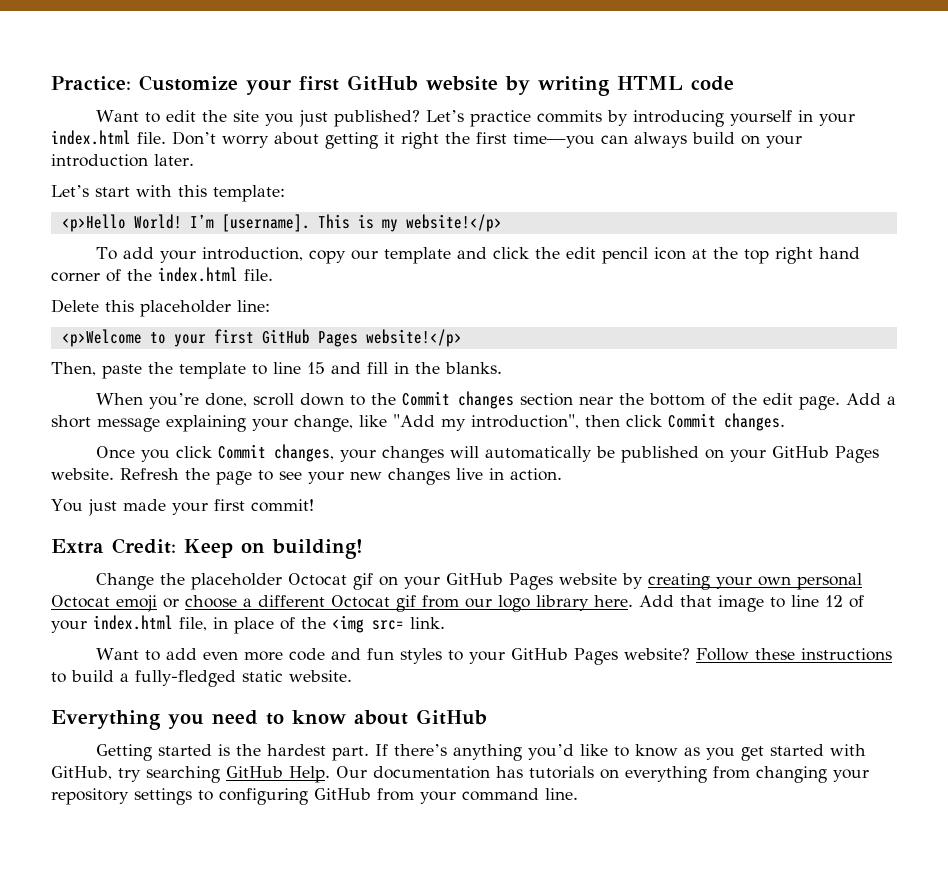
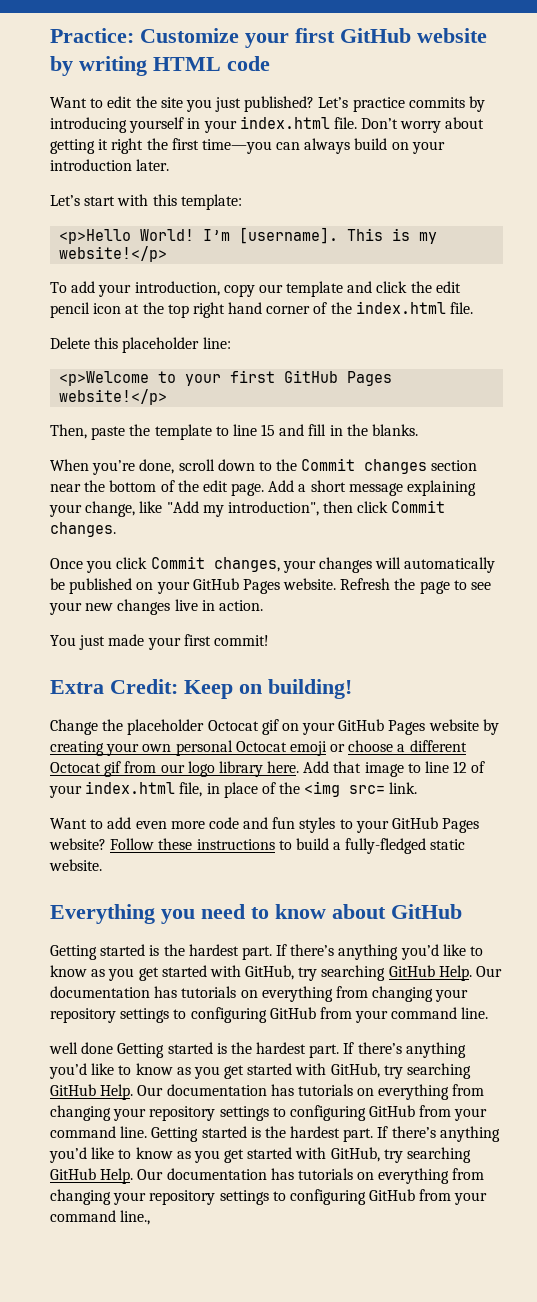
+ well done Getting started is the hardest part. If there’s anything you’d like to know as you get started with GitHub, try searching GitHub Help. Our documentation has tutorials on everything from changing your repository settings to configuring GitHub from your command line. Getting started is the hardest part. If there’s anything you’d like to know as you get started with GitHub, try searching GitHub Help. Our documentation has tutorials on everything from changing your repository settings to configuring GitHub from your command line.,

